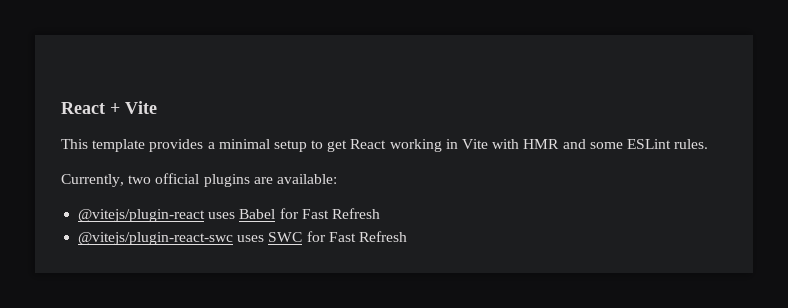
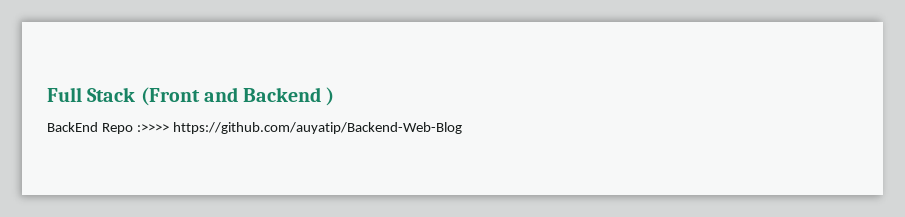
- React + Vite
- This template provides a minimal setup to get React working in Vite with HMR and some ESLint rules.
- Currently, two official plugins are available:
- @vitejs/plugin-react uses Babel for Fast Refresh
- @vitejs/plugin-react-swc uses SWC for Fast Refresh
+ Full Stack (Front and Backend )
+ BackEnd Repo :>>>> https://github.com/auyatip/Backend-Web-Blog

